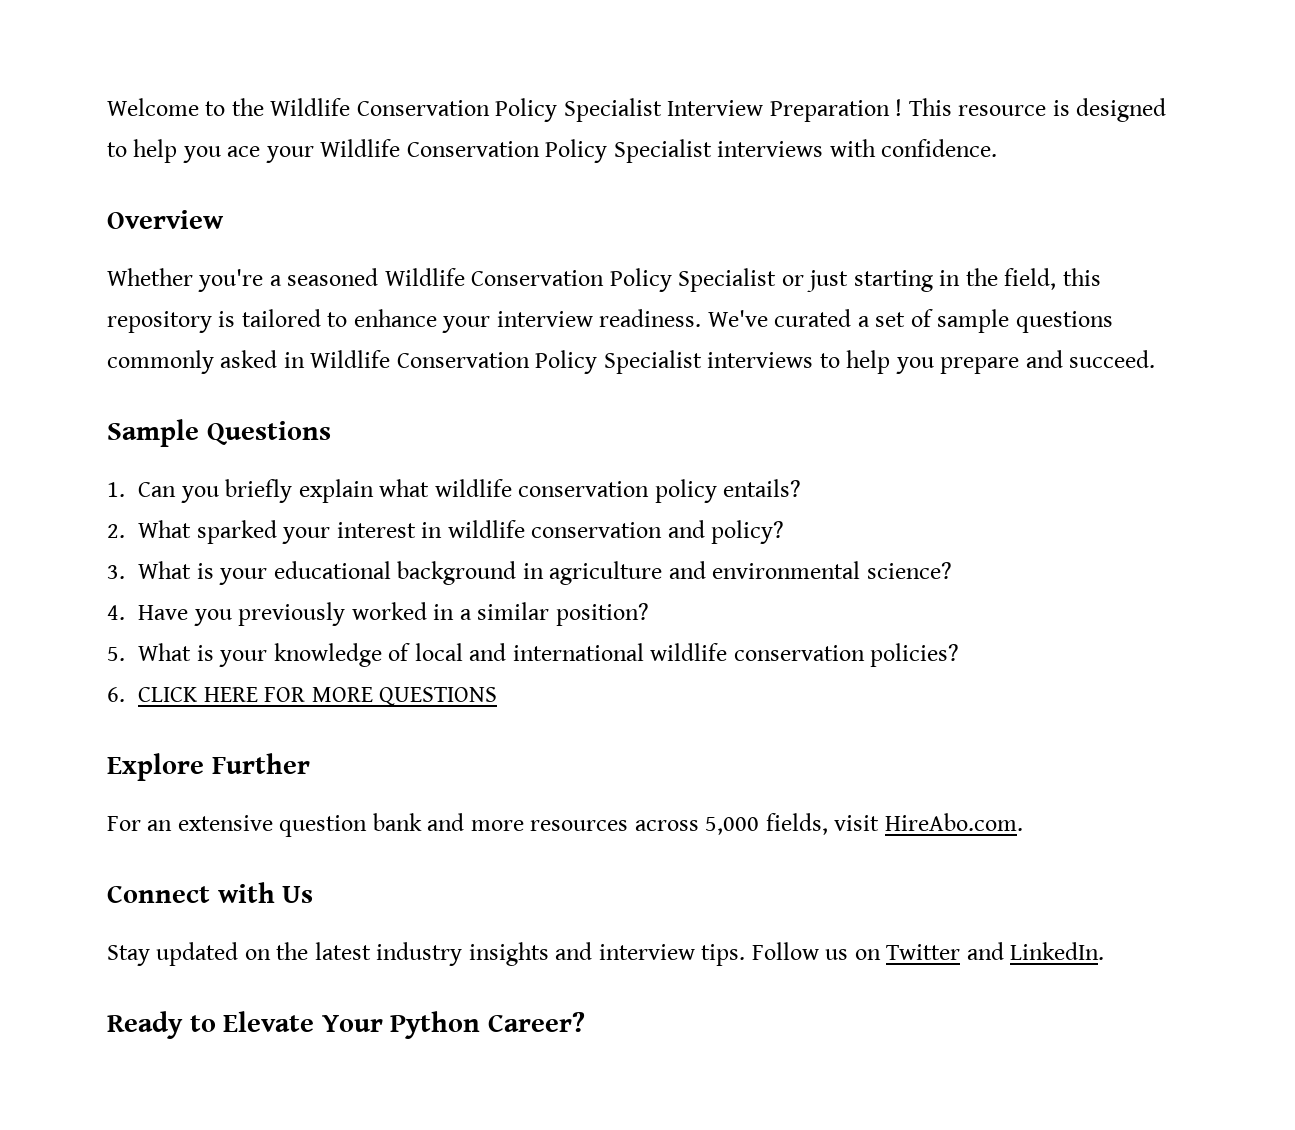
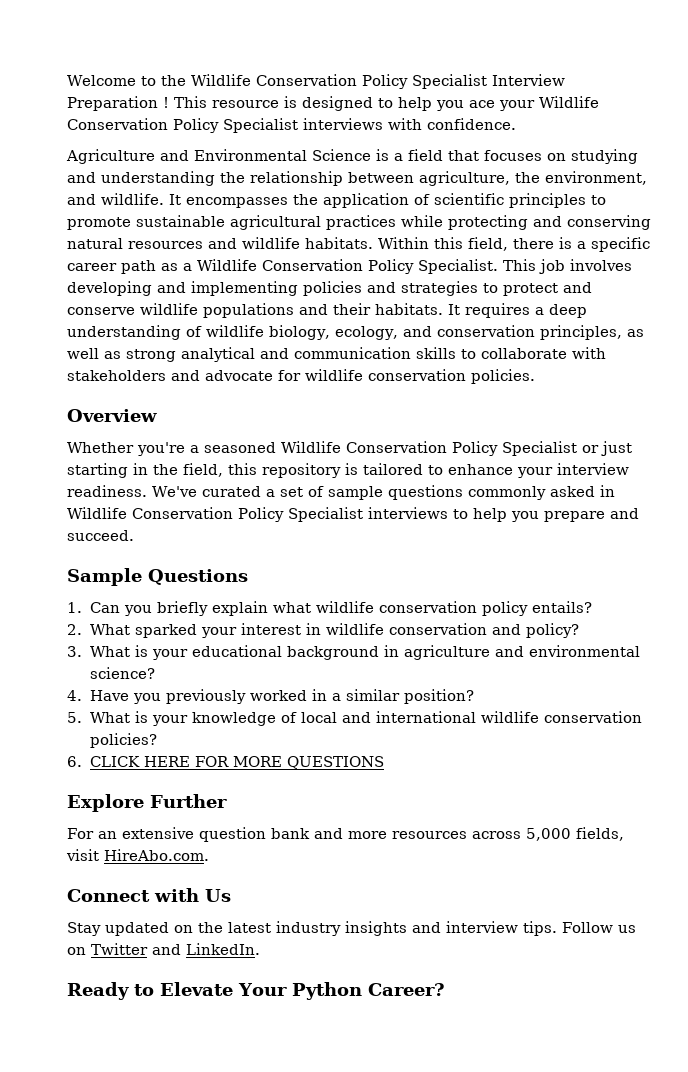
+ Agriculture and Environmental Science is a field that focuses on studying and understanding the relationship between agriculture, the environment, and wildlife. It encompasses the application of scientific principles to promote sustainable agricultural practices while protecting and conserving natural resources and wildlife habitats. Within this field, there is a specific career path as a Wildlife Conservation Policy Specialist. This job involves developing and implementing policies and strategies to protect and conserve wildlife populations and their habitats. It requires a deep understanding of wildlife biology, ecology, and conservation principles, as well as strong analytical and communication skills to collaborate with stakeholders and advocate for wildlife conservation policies.

